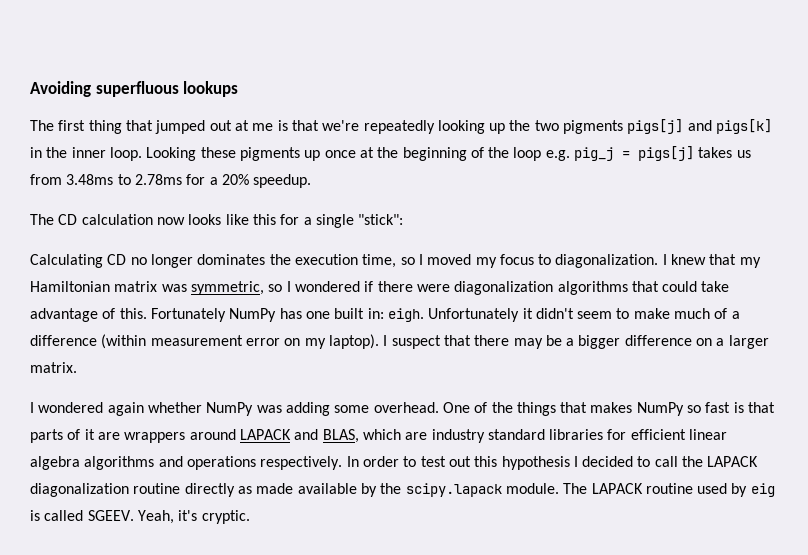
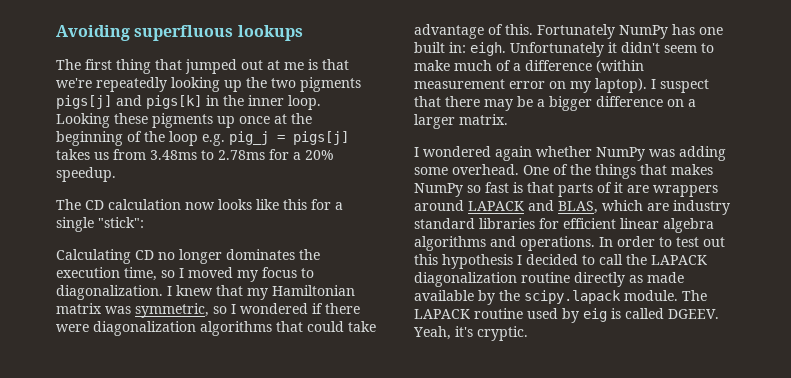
- One of the things that makes NumPy so fast is that parts of it are wrappers around LAPACK and BLAS, which are industry standard libraries for efficient linear algebra algorithms and operations respectively.
+ One of the things that makes NumPy so fast is that parts of it are wrappers around LAPACK and BLAS, which are industry standard libraries for efficient linear algebra algorithms and operations.
- The LAPACK routine used by eig is called SGEEV.
+ The LAPACK routine used by eig is called DGEEV.

